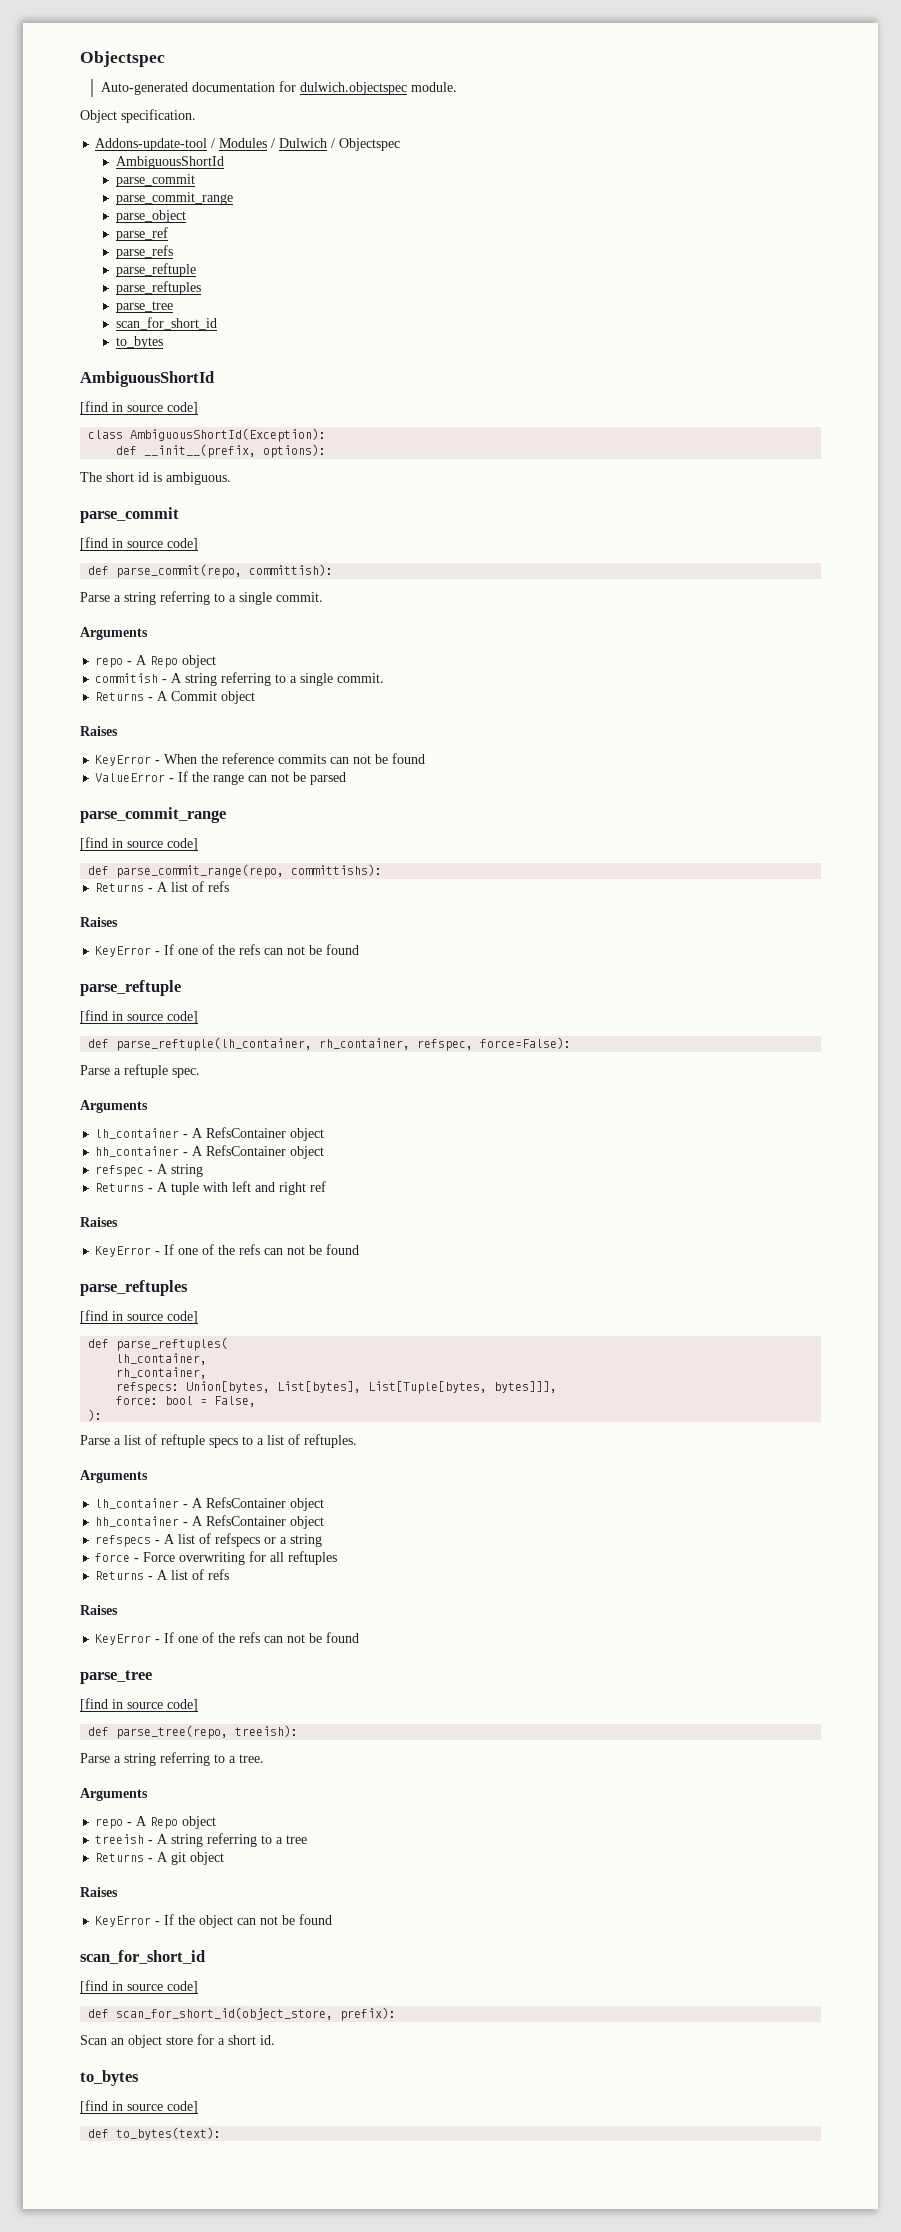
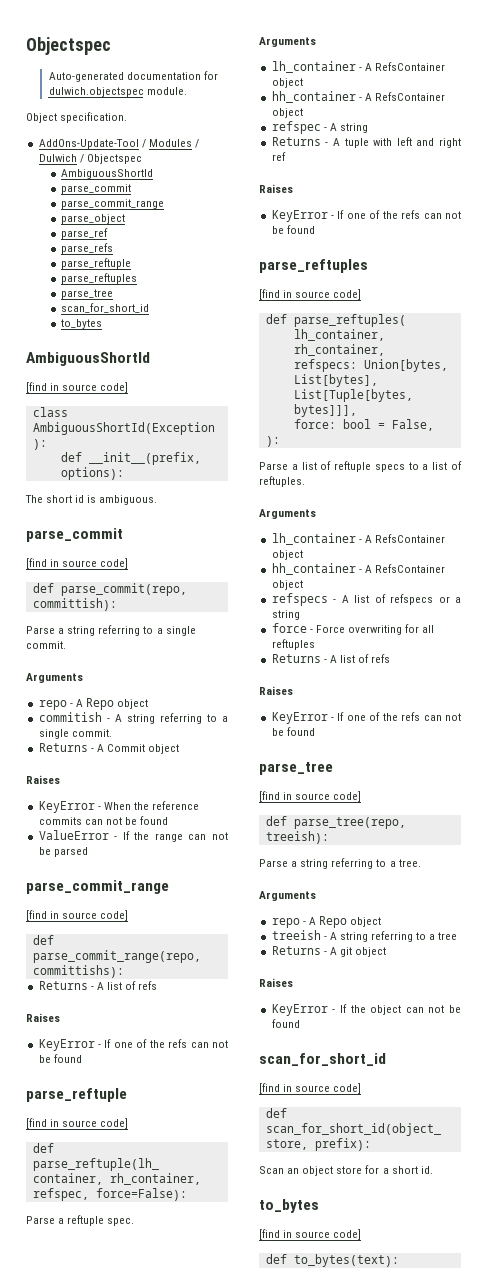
- Addons-update-tool / Modules / Dulwich / Objectspec
+ AddOns-Update-Tool / Modules / Dulwich / Objectspec

